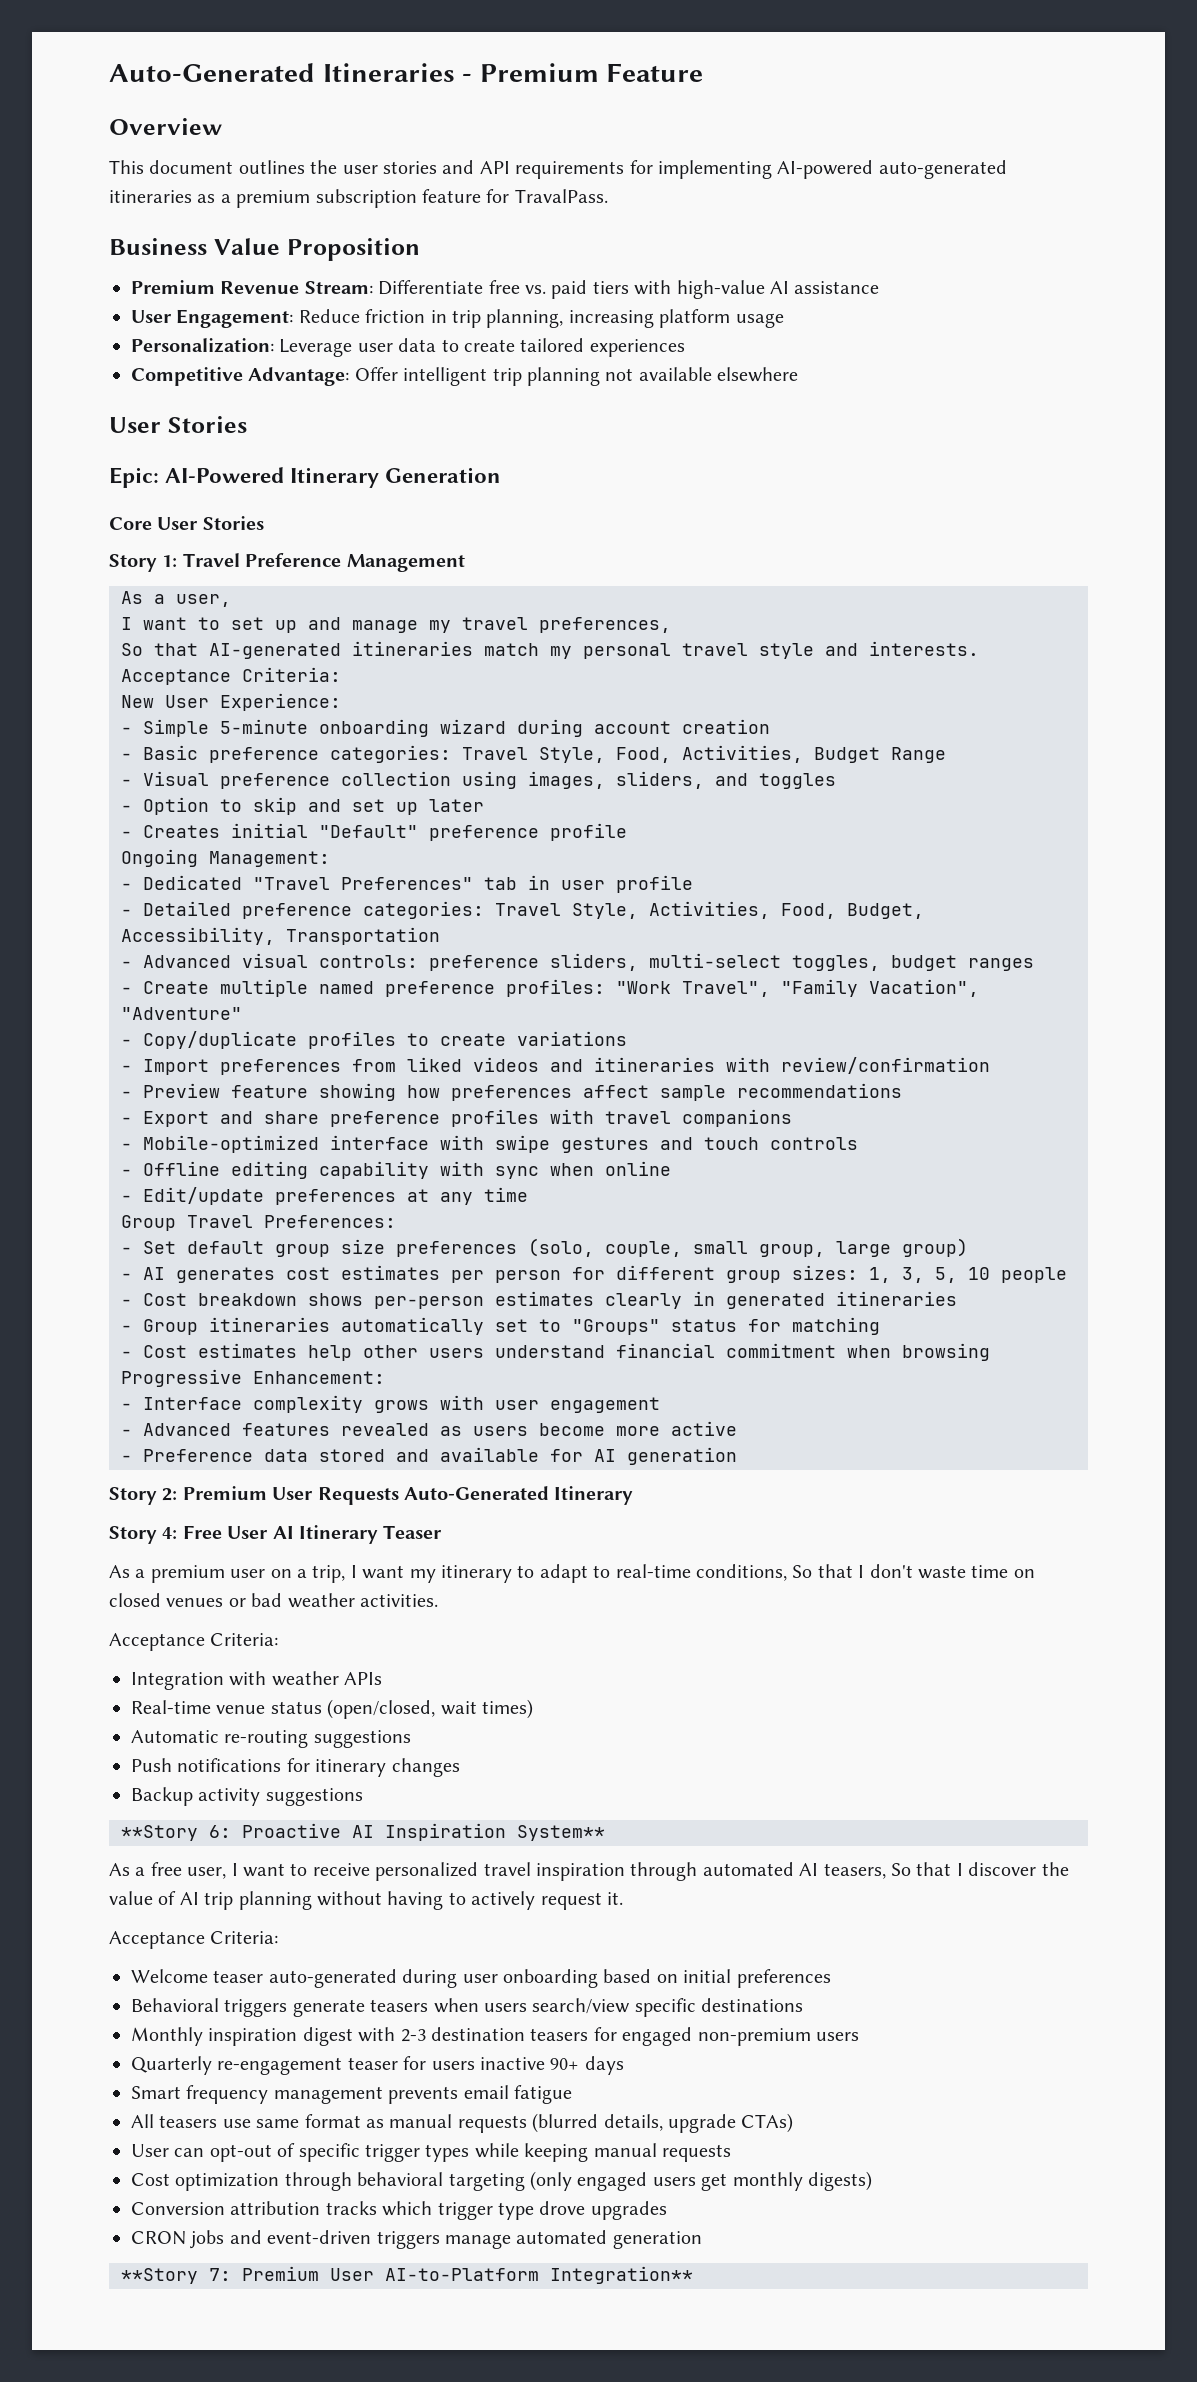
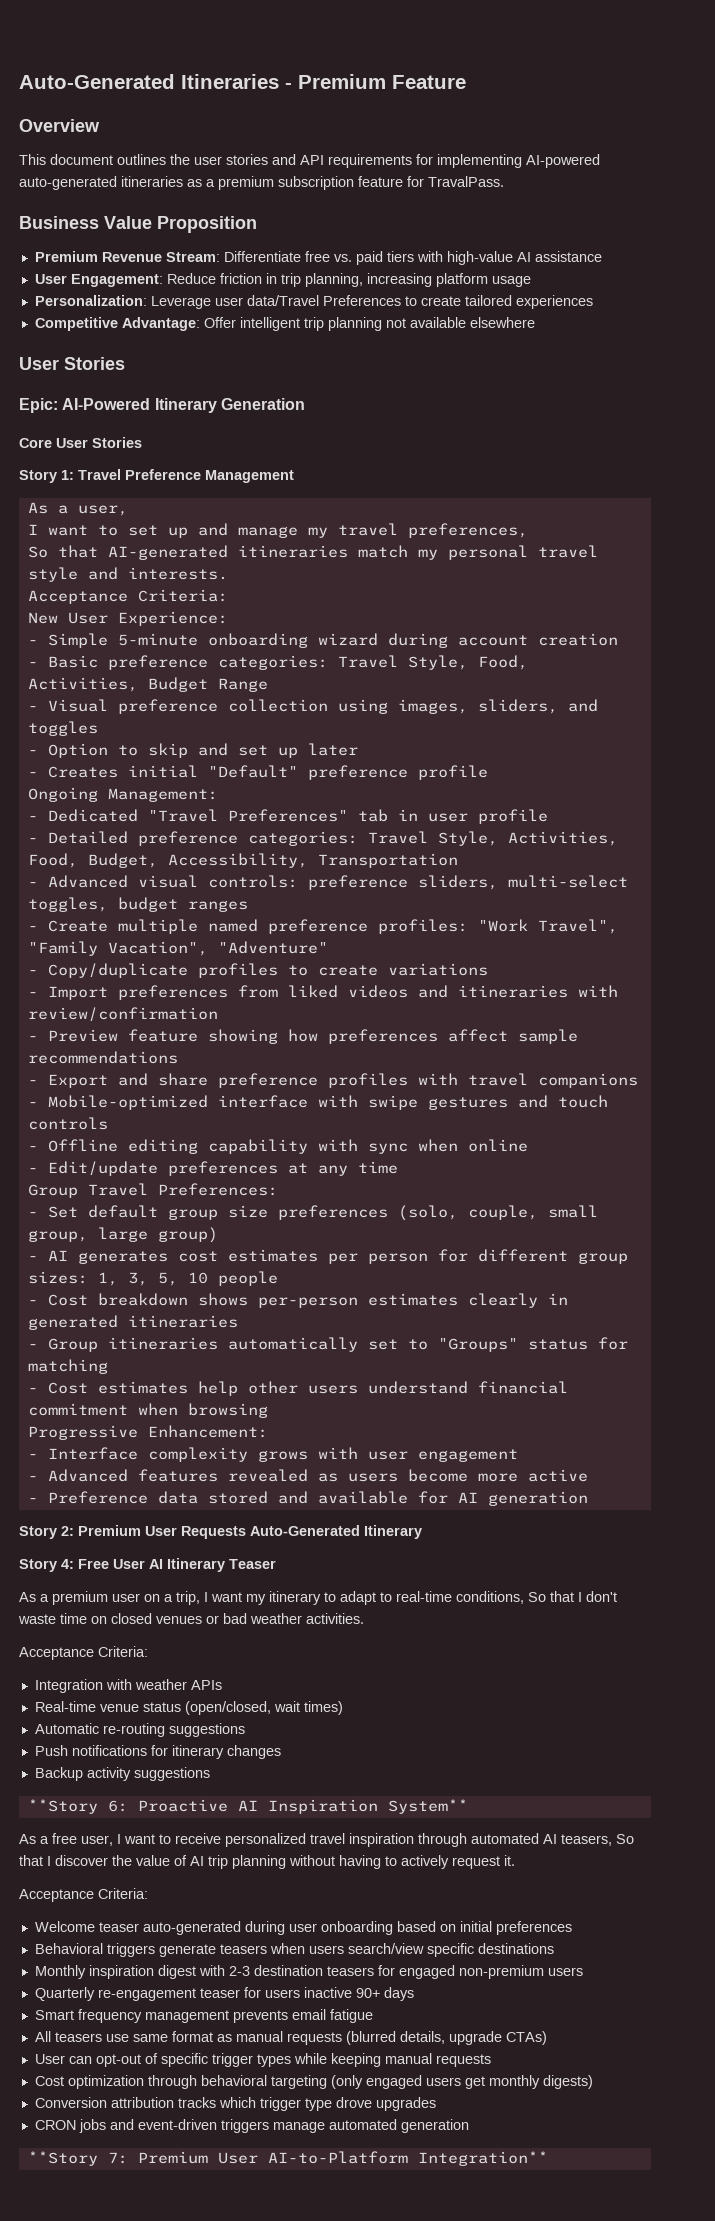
- Personalization: Leverage user data to create tailored experiences
+ Personalization: Leverage user data/Travel Preferences to create tailored experiences

